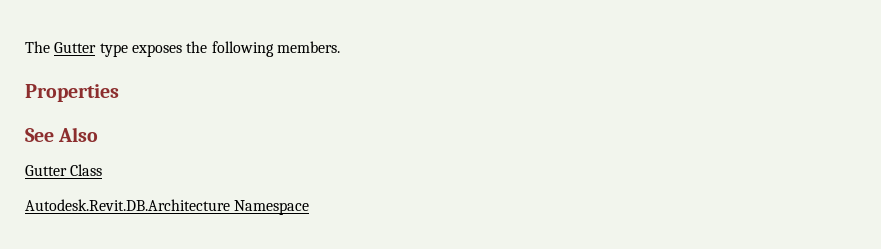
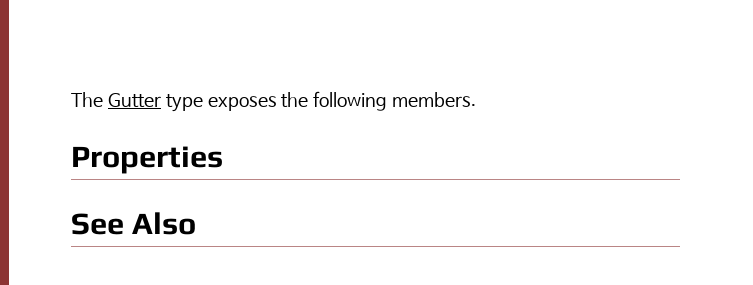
- Gutter Class
- Autodesk.Revit.DB.Architecture Namespace

